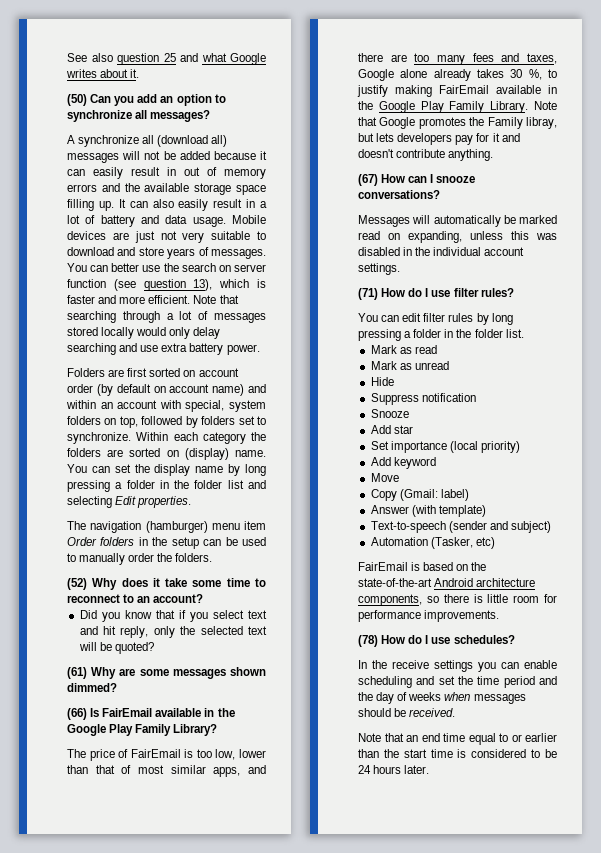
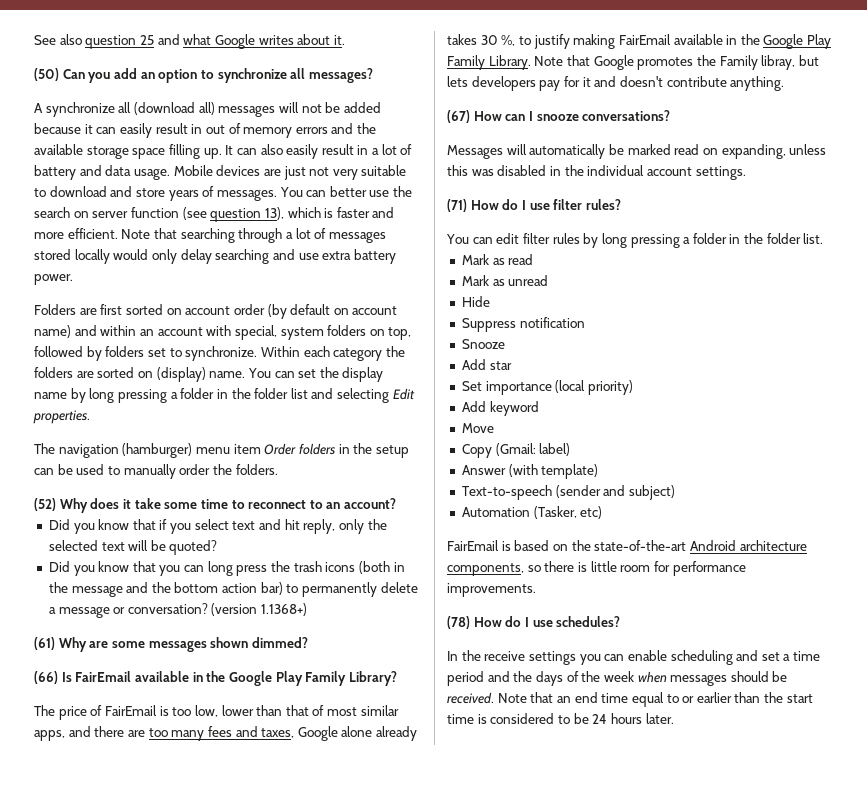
+ Did you know that you can long press the trash icons (both in the message and the bottom action bar) to permanently delete a message or conversation? (version 1.1368+)
- In the receive settings you can enable scheduling and set the time period and the day of weeks when messages should be received.
- Note that an end time equal to or earlier than the start time is considered to be 24 hours later.
+ In the receive settings you can enable scheduling and set a time period and the days of the week when messages should be received. Note that an end time equal to or earlier than the start time is considered to be 24 hours later.

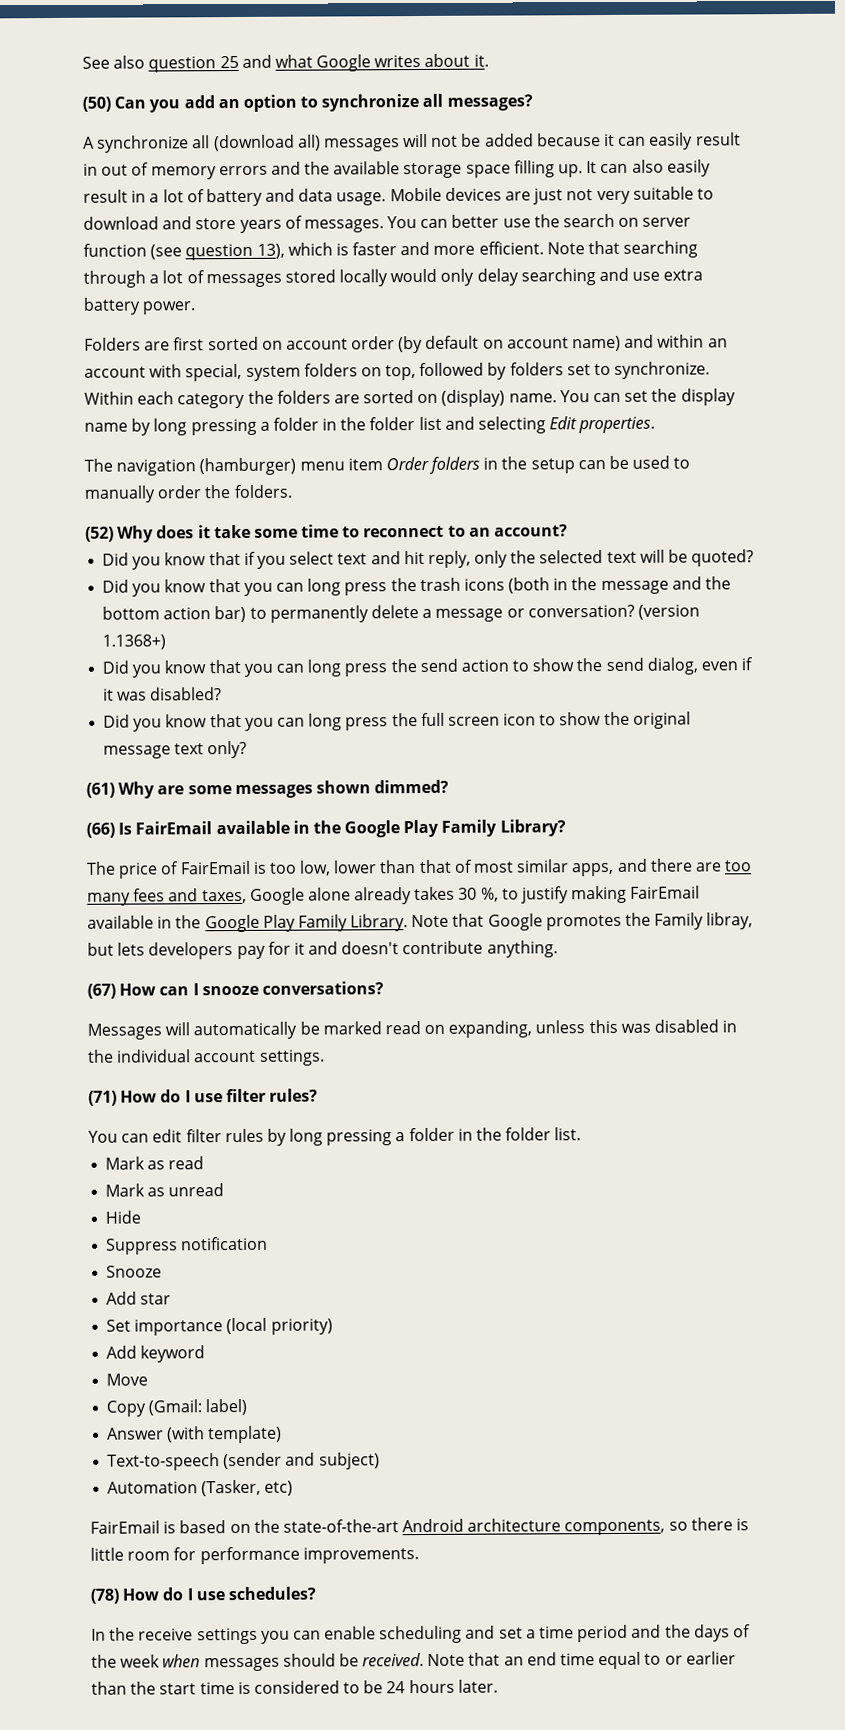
+ Did you know that you can long press the send action to show the send dialog, even if it was disabled?
+ Did you know that you can long press the full screen icon to show the original message text only?

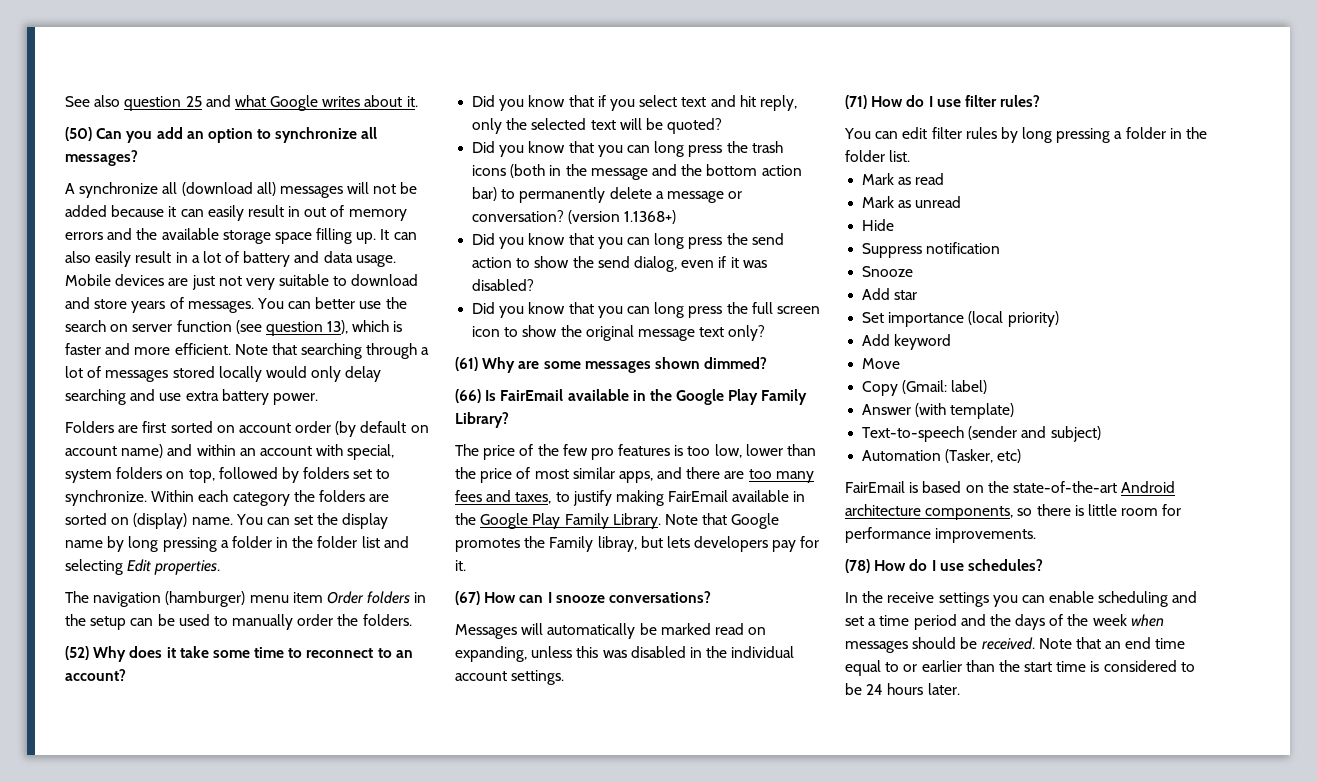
- The price of FairEmail is too low, lower than that of most similar apps, and there are too many fees and taxes, Google alone already takes 30 %, to justify making FairEmail available in the Google Play Family Library.
+ The price of the few pro features is too low, lower than the price of most similar apps, and there are too many fees and taxes, to justify making FairEmail available in the Google Play Family Library.
- Note that Google promotes the Family libray, but lets developers pay for it and doesn't contribute anything.
+ Note that Google promotes the Family libray, but lets developers pay for it.

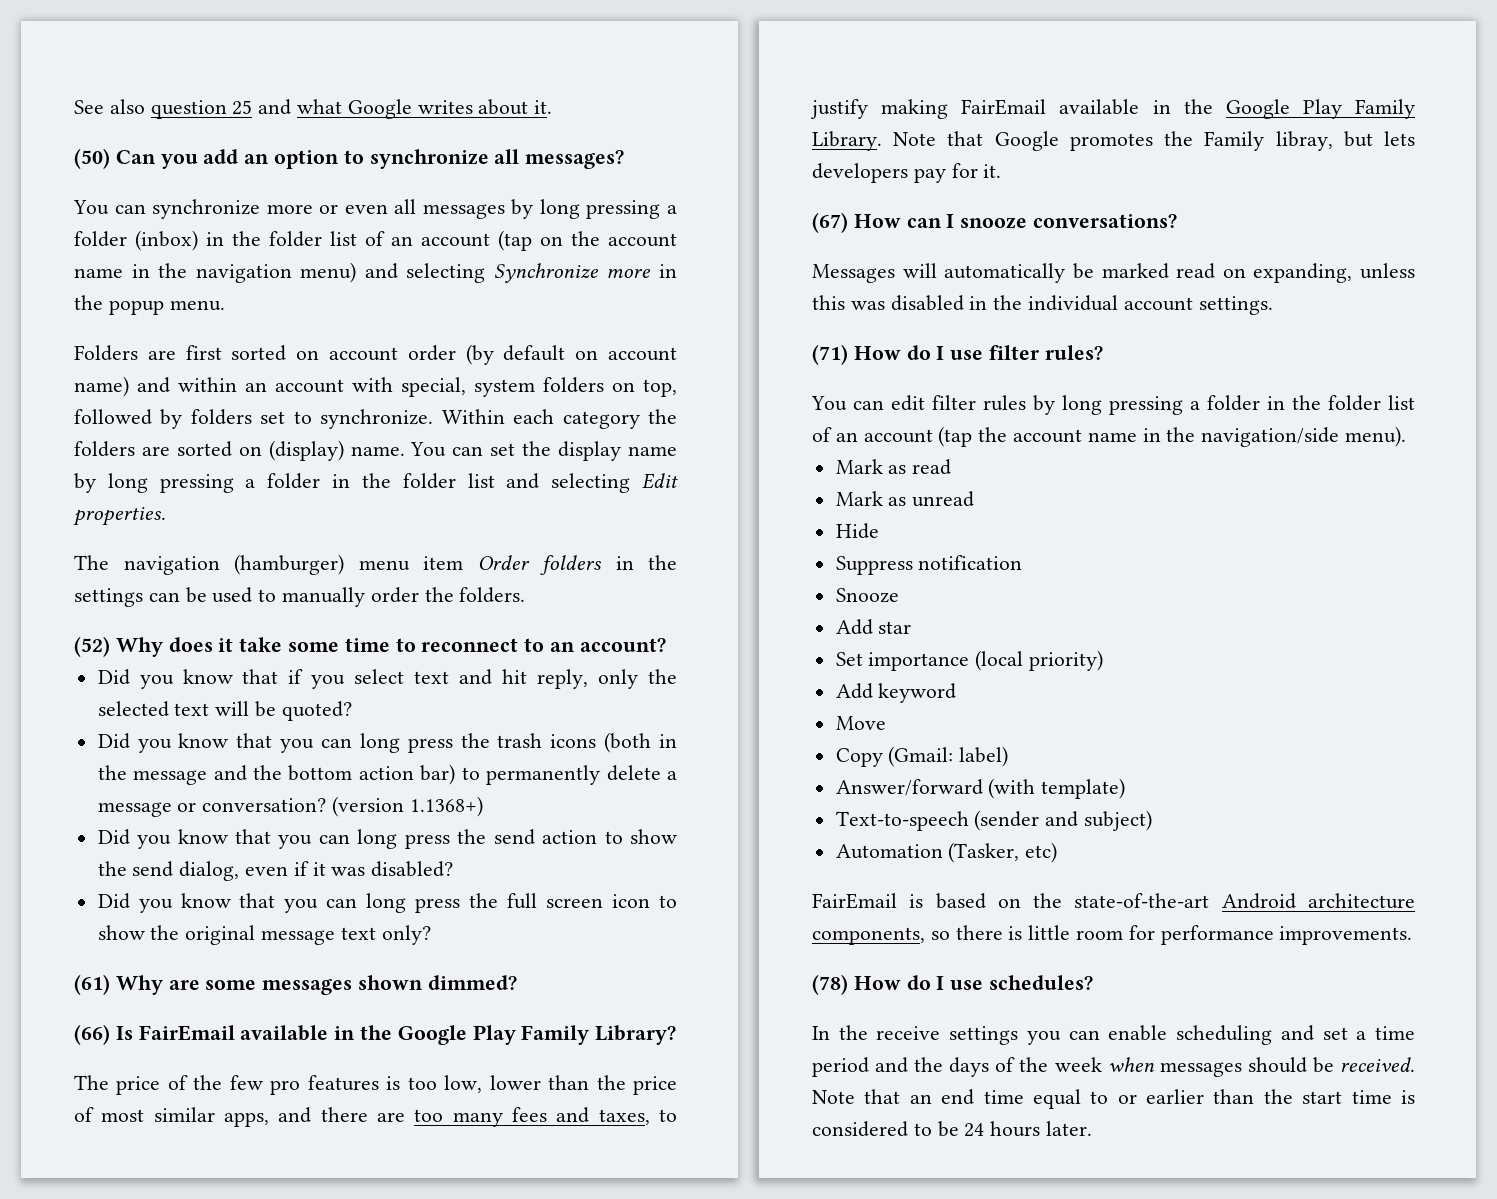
- A synchronize all (download all) messages will not be added because it can easily result in out of memory errors and the available storage space filling up. It can also easily result in a lot of battery and data usage. Mobile devices are just not very suitable to download and store years of messages. You can better use the search on server function (see question 13), which is faster and more efficient. Note that searching through a lot of messages stored locally would only delay searching and use extra battery power.
+ You can synchronize more or even all messages by long pressing a folder (inbox) in the folder list of an account (tap on the account name in the navigation menu) and selecting Synchronize more in the popup menu.
- The navigation (hamburger) menu item Order folders in the setup can be used to manually order the folders.
+ The navigation (hamburger) menu item Order folders in the settings can be used to manually order the folders.
- You can edit filter rules by long pressing a folder in the folder list.
+ You can edit filter rules by long pressing a folder in the folder list of an account (tap the account name in the navigation/side menu).
- Answer (with template)
+ Answer/forward (with template)

